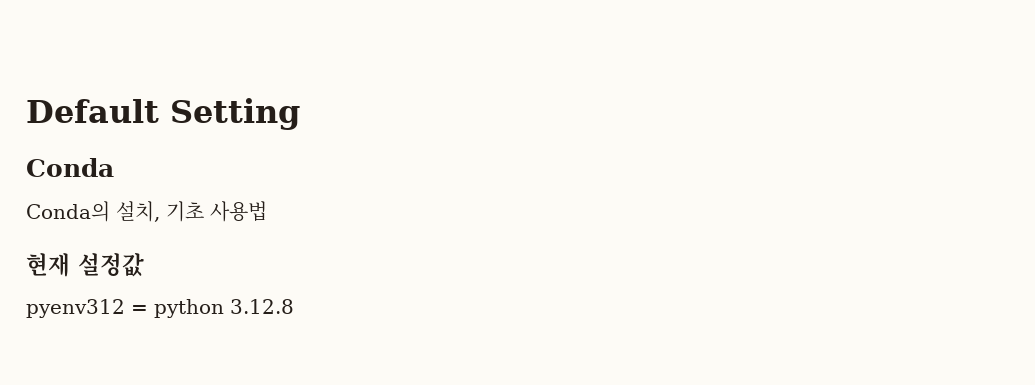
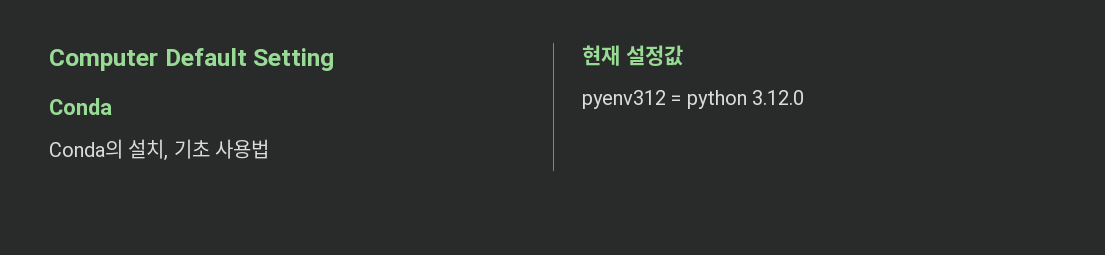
- Default Setting
+ Computer Default Setting
- pyenv312 = python 3.12.8
+ pyenv312 = python 3.12.0

